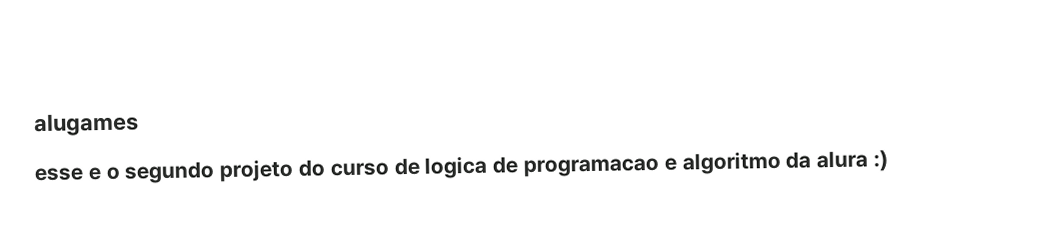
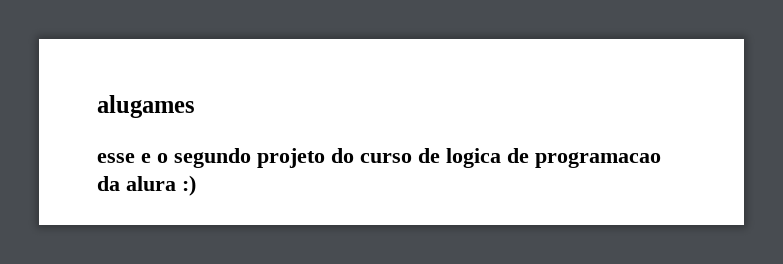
- esse e o segundo projeto do curso de logica de programacao e algoritmo da alura :)
+ esse e o segundo projeto do curso de logica de programacao da alura :)

